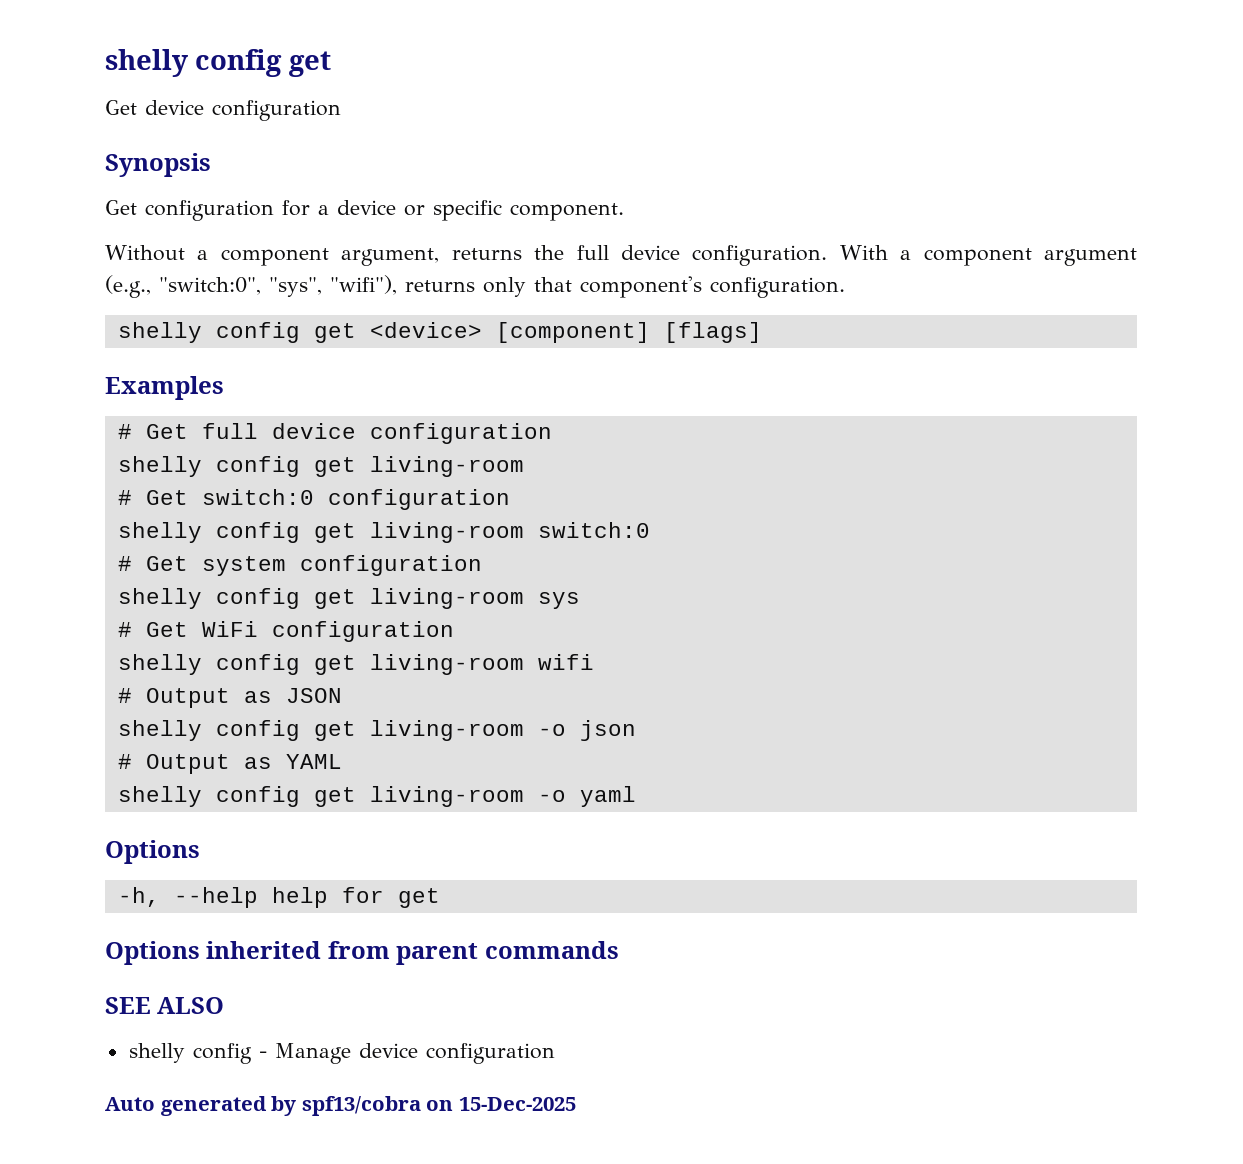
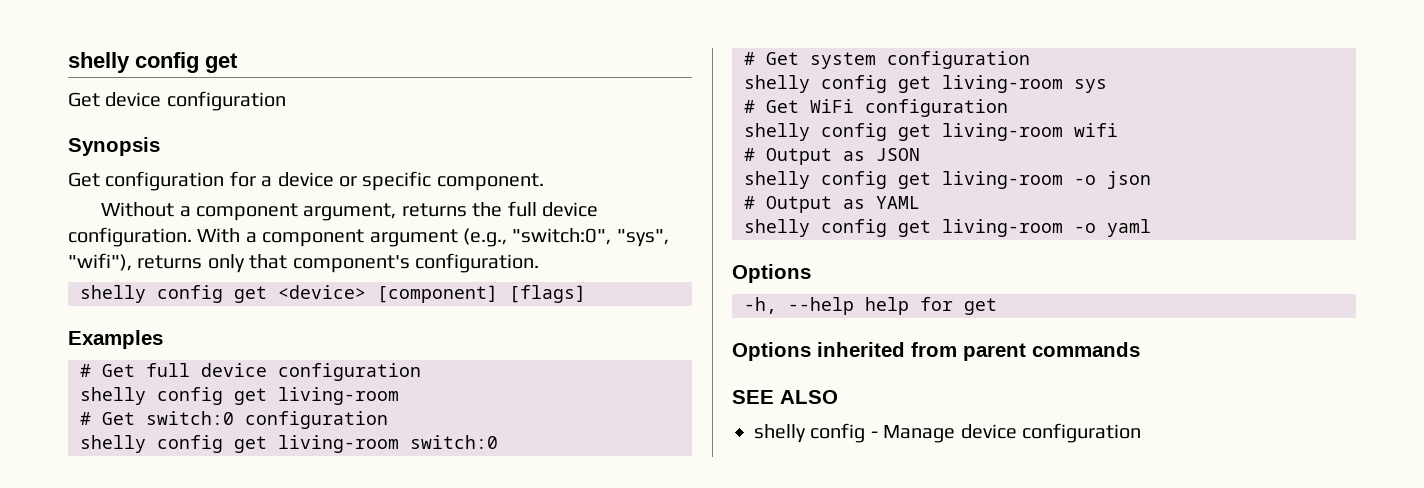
- Auto generated by spf13/cobra on 15-Dec-2025

